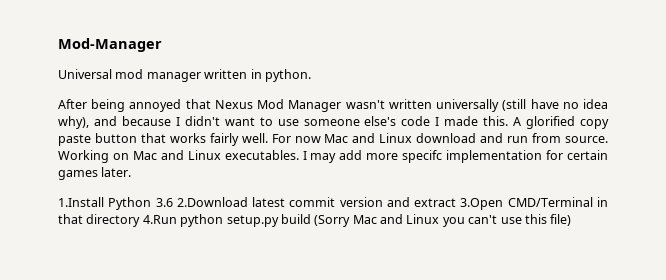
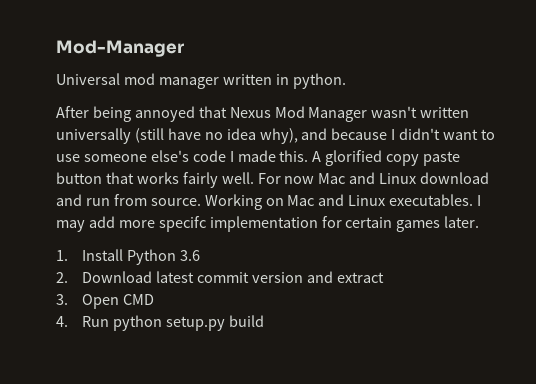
- 1.Install Python 3.6 2.Download latest commit version and extract 3.Open CMD/Terminal in that directory 4.Run python setup.py build (Sorry Mac and Linux you can't use this file)
+ 1. Install Python 3.6
+ 2. Download latest commit version and extract
+ 3. Open CMD
+ 4. Run python setup.py build

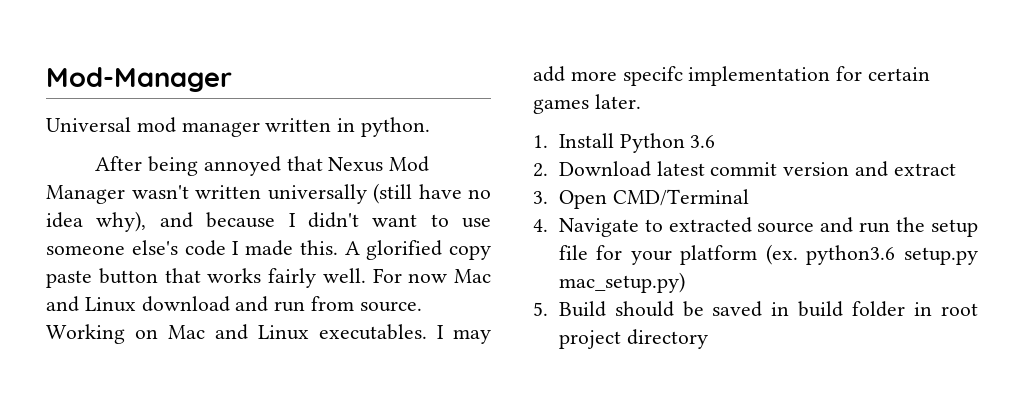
- 3. Open CMD
+ 3. Open CMD/Terminal
- 4. Run python setup.py build
+ 4. Navigate to extracted source and run the setup file for your platform (ex. python3.6 setup.py mac_setup.py)
+ 5. Build should be saved in build folder in root project directory

